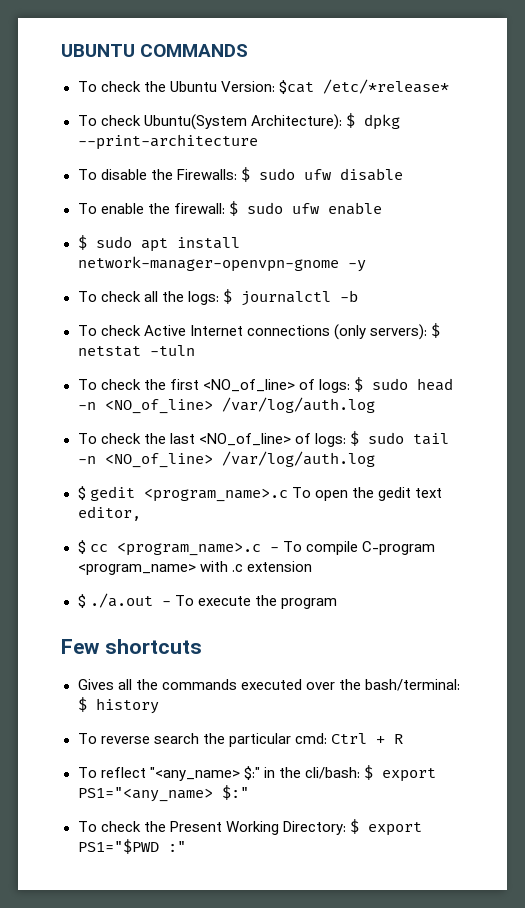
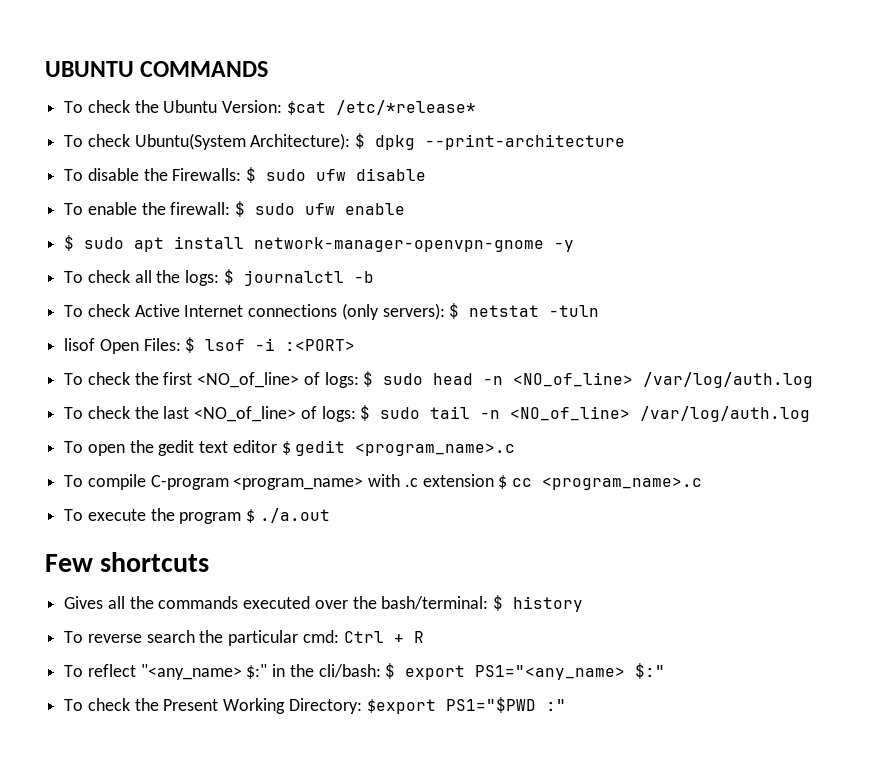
+ lisof Open Files: $ lsof -i :<PORT>
- $ gedit <program_name>.c To open the gedit text editor,
- $ cc <program_name>.c - To compile C-program <program_name> with .c extension
- $ ./a.out - To execute the program
+ To open the gedit text editor $ gedit <program_name>.c
+ To compile C-program <program_name> with .c extension $ cc <program_name>.c
+ To execute the program $ ./a.out
- To check the Present Working Directory: $ export PS1="$PWD :"
+ To check the Present Working Directory: $export PS1="$PWD :"

